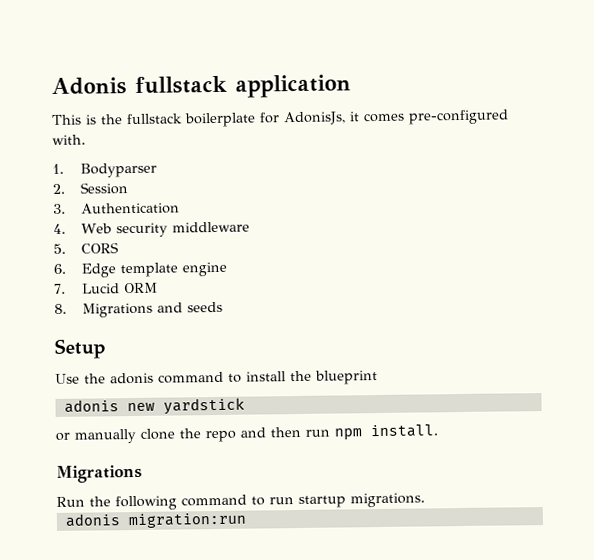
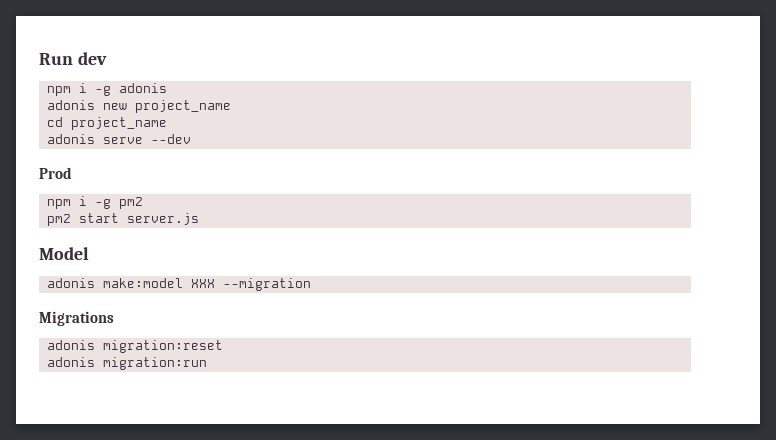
- Adonis fullstack application
- This is the fullstack boilerplate for AdonisJs, it comes pre-configured with.
- 1. Bodyparser
- 2. Session
- 3. Authentication
- 4. Web security middleware
- 5. CORS
- 6. Edge template engine
- 7. Lucid ORM
- 8. Migrations and seeds
- Setup
- Use the adonis command to install the blueprint
- adonis new yardstick
- or manually clone the repo and then run npm install.
+ Run dev
+ npm i -g adonis
+ adonis new project_name
+ cd project_name
+ adonis serve --dev
+ Prod
+ npm i -g pm2
+ pm2 start server.js
+ Model
+ adonis make:model XXX --migration
  Migrations
- Run the following command to run startup migrations.
+ adonis migration:reset

